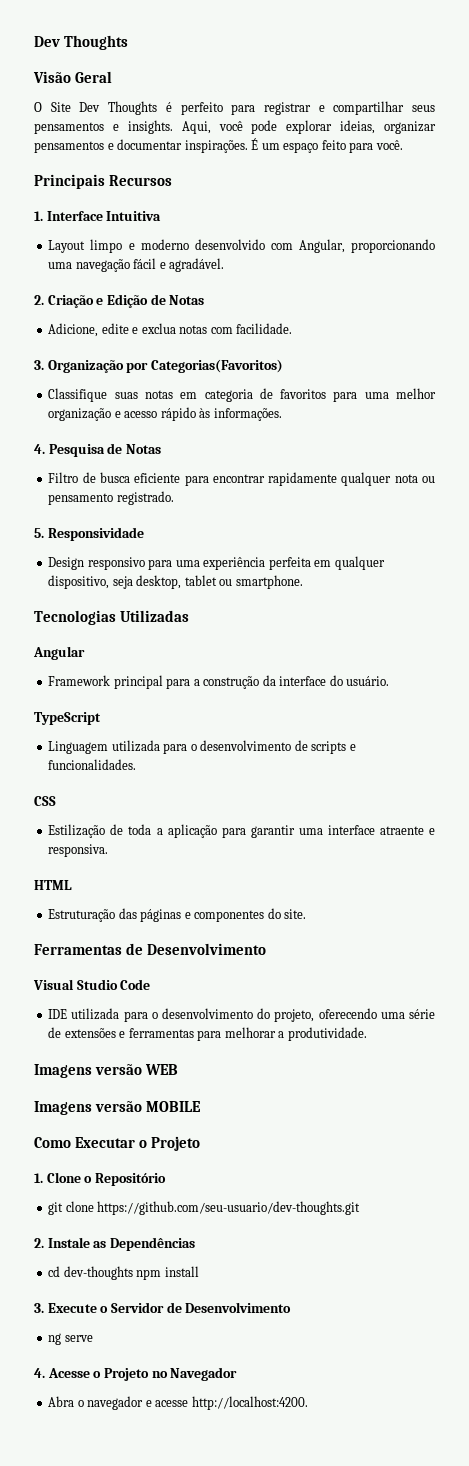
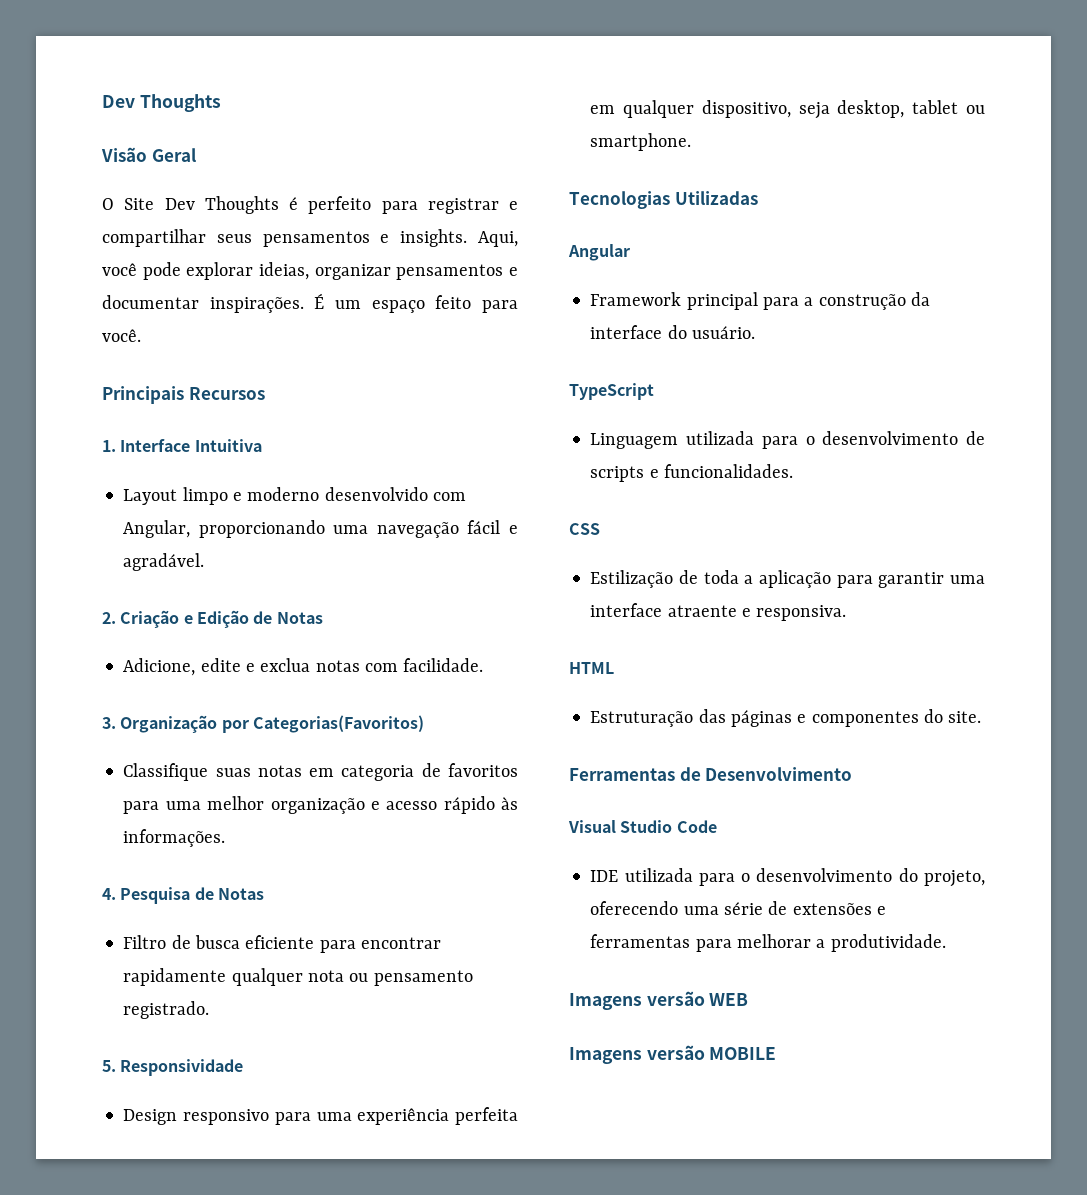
- Como Executar o Projeto
- 1. Clone o Repositório
- git clone https://github.com/seu-usuario/dev-thoughts.git
- 2. Instale as Dependências
- cd dev-thoughts npm install
- 3. Execute o Servidor de Desenvolvimento
- ng serve
- 4. Acesse o Projeto no Navegador
- Abra o navegador e acesse http://localhost:4200.

